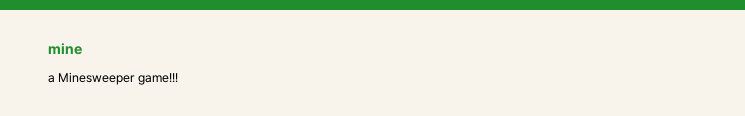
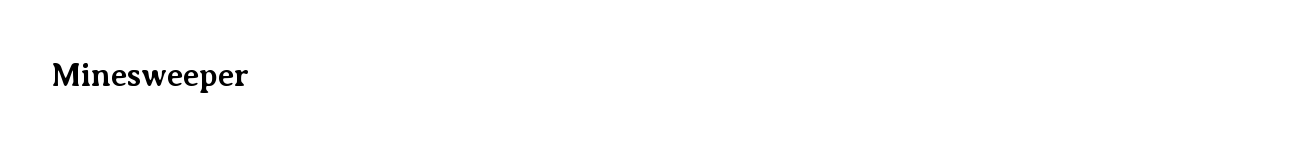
- mine
- a Minesweeper game!!!
+ Minesweeper

